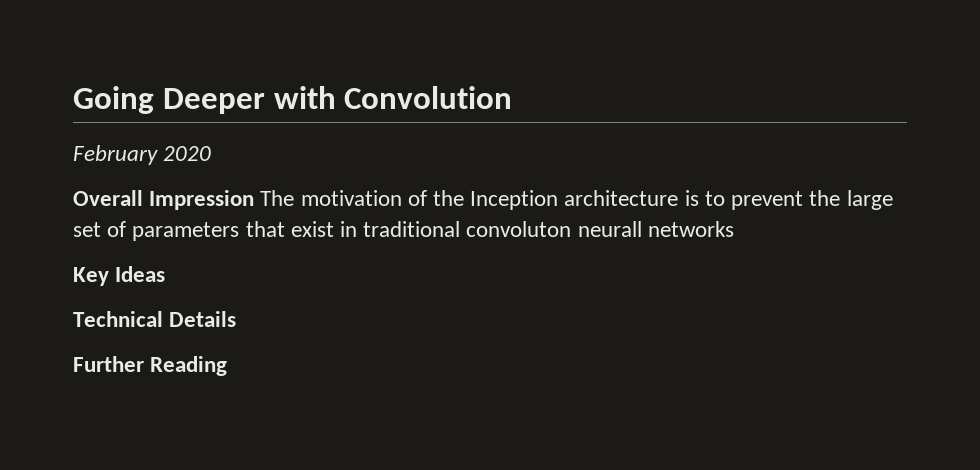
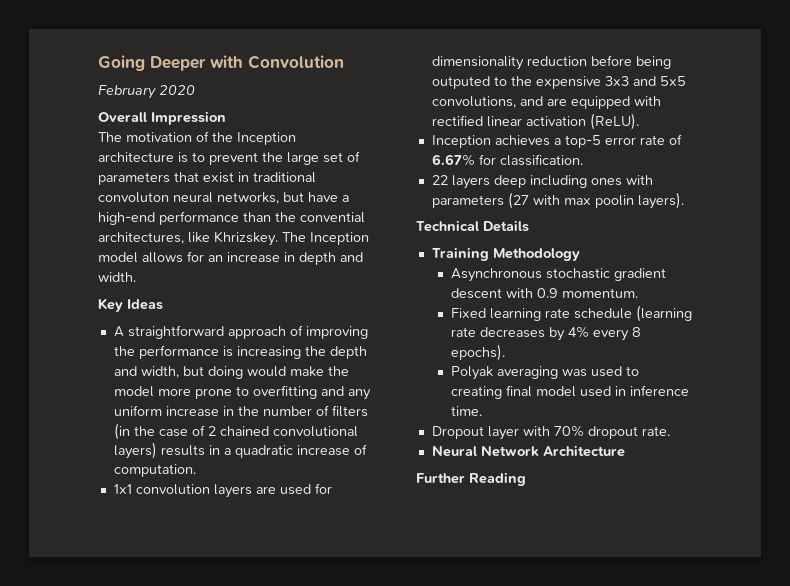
- Overall Impression The motivation of the Inception architecture is to prevent the large set of parameters that exist in traditional convoluton neurall networks
+ Overall Impression
+ The motivation of the Inception architecture is to prevent the large set of parameters that exist in traditional convoluton neural networks, but have a high-end performance than the convential architectures, like Khrizskey. The Inception model allows for an increase in depth and width.
  Key Ideas
+ A straightforward approach of improving the performance is increasing the depth and width, but doing would make the model more prone to overfitting and any uniform increase in the number of filters (in the case of 2 chained convolutional layers) results in a quadratic increase of computation.
+ 1x1 convolution layers are used for dimensionality reduction before being outputed to the expensive 3x3 and 5x5 convolutions, and are equipped with rectified linear activation (ReLU).
+ Inception achieves a top-5 error rate of 6.67% for classification.
+ 22 layers deep including ones with parameters (27 with max poolin layers).
  Technical Details
+ Training Methodology
+ Asynchronous stochastic gradient descent with 0.9 momentum.
+ Fixed learning rate schedule (learning rate decreases by 4% every 8 epochs).
+ Polyak averaging was used to creating final model used in inference time.
+ Dropout layer with 70% dropout rate.
+ Neural Network Architecture

